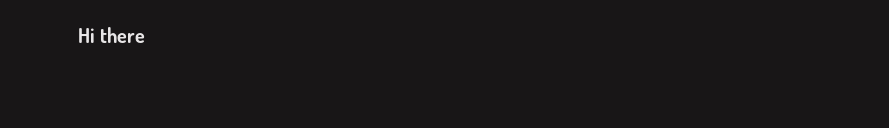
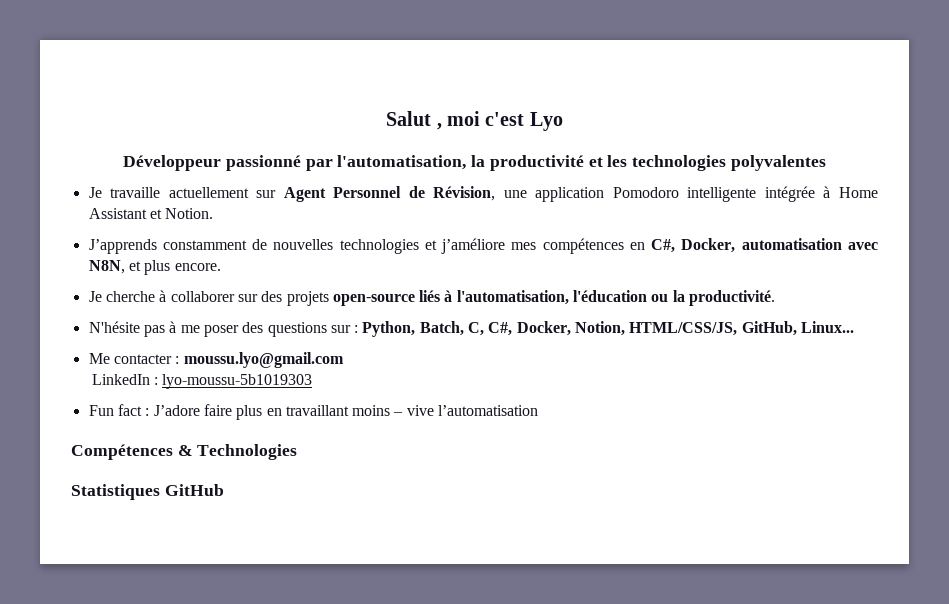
- Hi there
+ Salut , moi c'est Lyo
+ Développeur passionné par l'automatisation, la productivité et les technologies polyvalentes
+ Je travaille actuellement sur Agent Personnel de Révision, une application Pomodoro intelligente intégrée à Home Assistant et Notion.
+ J’apprends constamment de nouvelles technologies et j’améliore mes compétences en C#, Docker, automatisation avec N8N, et plus encore.
+ Je cherche à collaborer sur des projets open-source liés à l'automatisation, l'éducation ou la productivité.
+ N'hésite pas à me poser des questions sur : Python, Batch, C, C#, Docker, Notion, HTML/CSS/JS, GitHub, Linux...
+ Me contacter : moussu.lyo@gmail.com
+ LinkedIn : lyo-moussu-5b1019303
+ Fun fact : J’adore faire plus en travaillant moins – vive l’automatisation
+ Compétences & Technologies
+ Statistiques GitHub

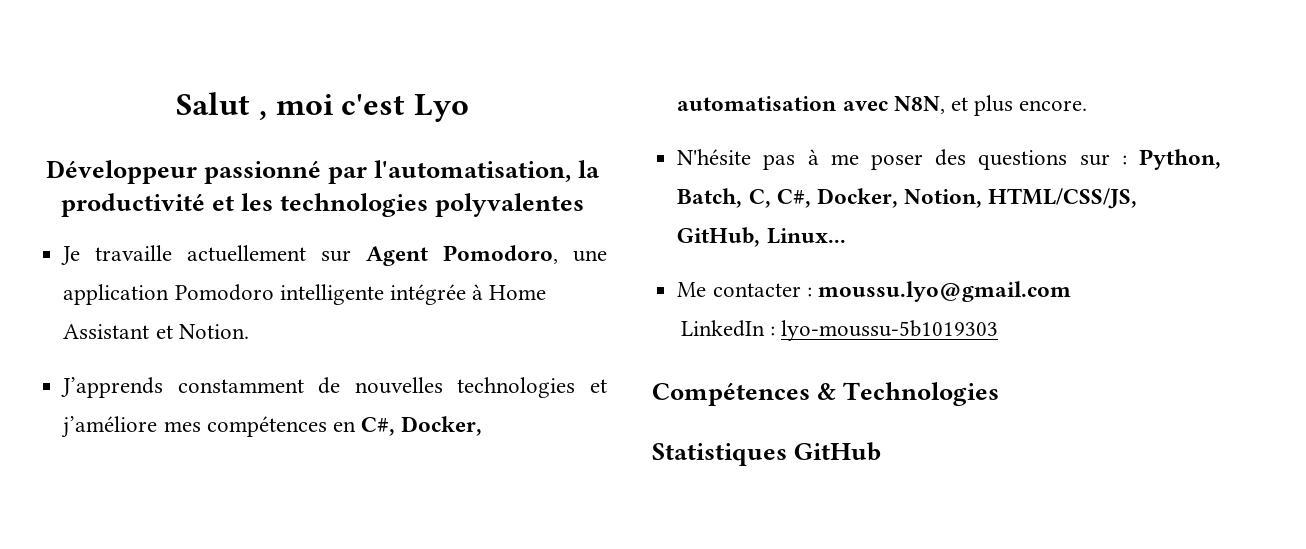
- Je travaille actuellement sur Agent Personnel de Révision, une application Pomodoro intelligente intégrée à Home Assistant et Notion.
+ Je travaille actuellement sur Agent Pomodoro, une application Pomodoro intelligente intégrée à Home Assistant et Notion.
- Je cherche à collaborer sur des projets open-source liés à l'automatisation, l'éducation ou la productivité.
- Fun fact : J’adore faire plus en travaillant moins – vive l’automatisation

